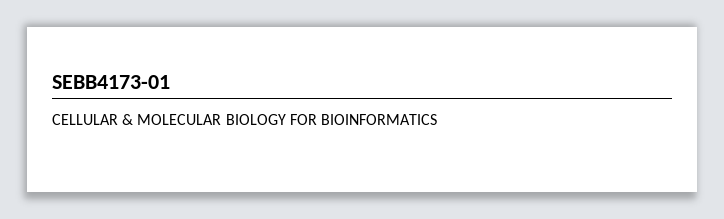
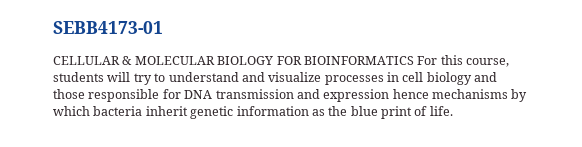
- CELLULAR & MOLECULAR BIOLOGY FOR BIOINFORMATICS
+ CELLULAR & MOLECULAR BIOLOGY FOR BIOINFORMATICS For this course, students will try to understand and visualize processes in cell biology and those responsible for DNA transmission and expression hence mechanisms by which bacteria inherit genetic information as the blue print of life.

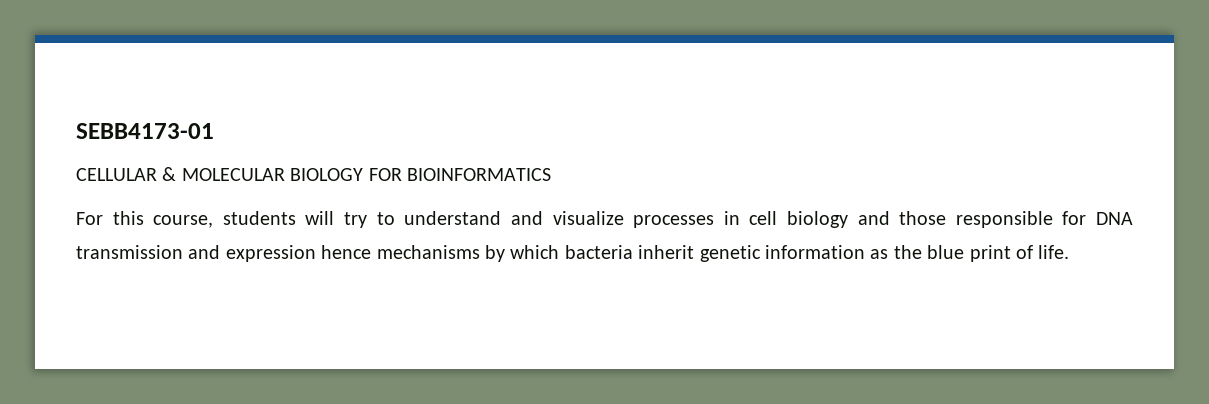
- CELLULAR & MOLECULAR BIOLOGY FOR BIOINFORMATICS For this course, students will try to understand and visualize processes in cell biology and those responsible for DNA transmission and expression hence mechanisms by which bacteria inherit genetic information as the blue print of life.
+ CELLULAR & MOLECULAR BIOLOGY FOR BIOINFORMATICS
+ For this course, students will try to understand and visualize processes in cell biology and those responsible for DNA transmission and expression hence mechanisms by which bacteria inherit genetic information as the blue print of life.

